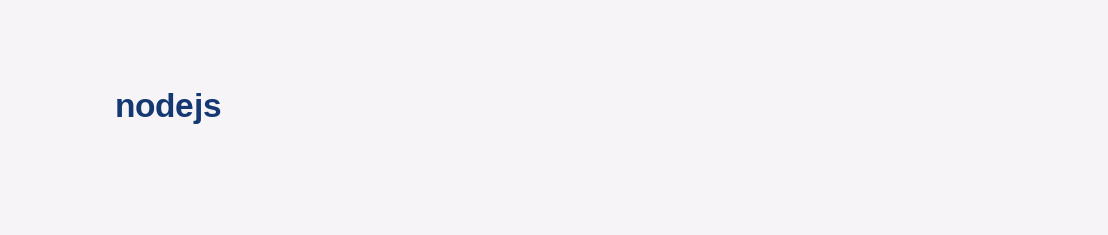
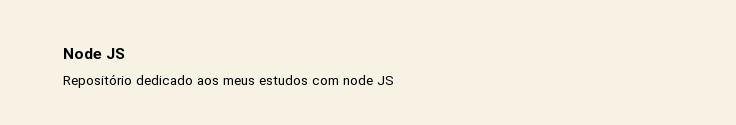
- nodejs
+ Node JS
+ Repositório dedicado aos meus estudos com node JS

